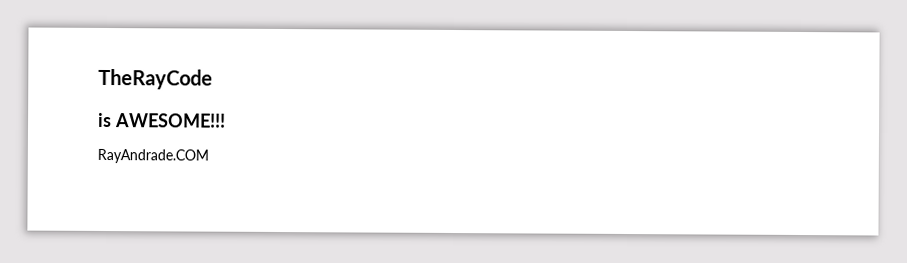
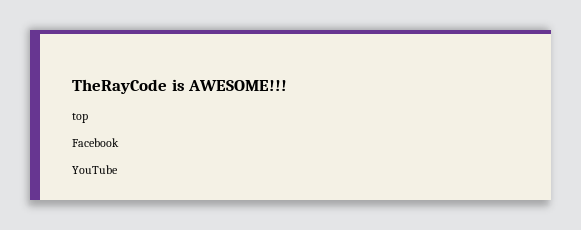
- TheRayCode
- is AWESOME!!!
+ TheRayCode is AWESOME!!!
- RayAndrade.COM
+ top
+ Facebook
+ YouTube

